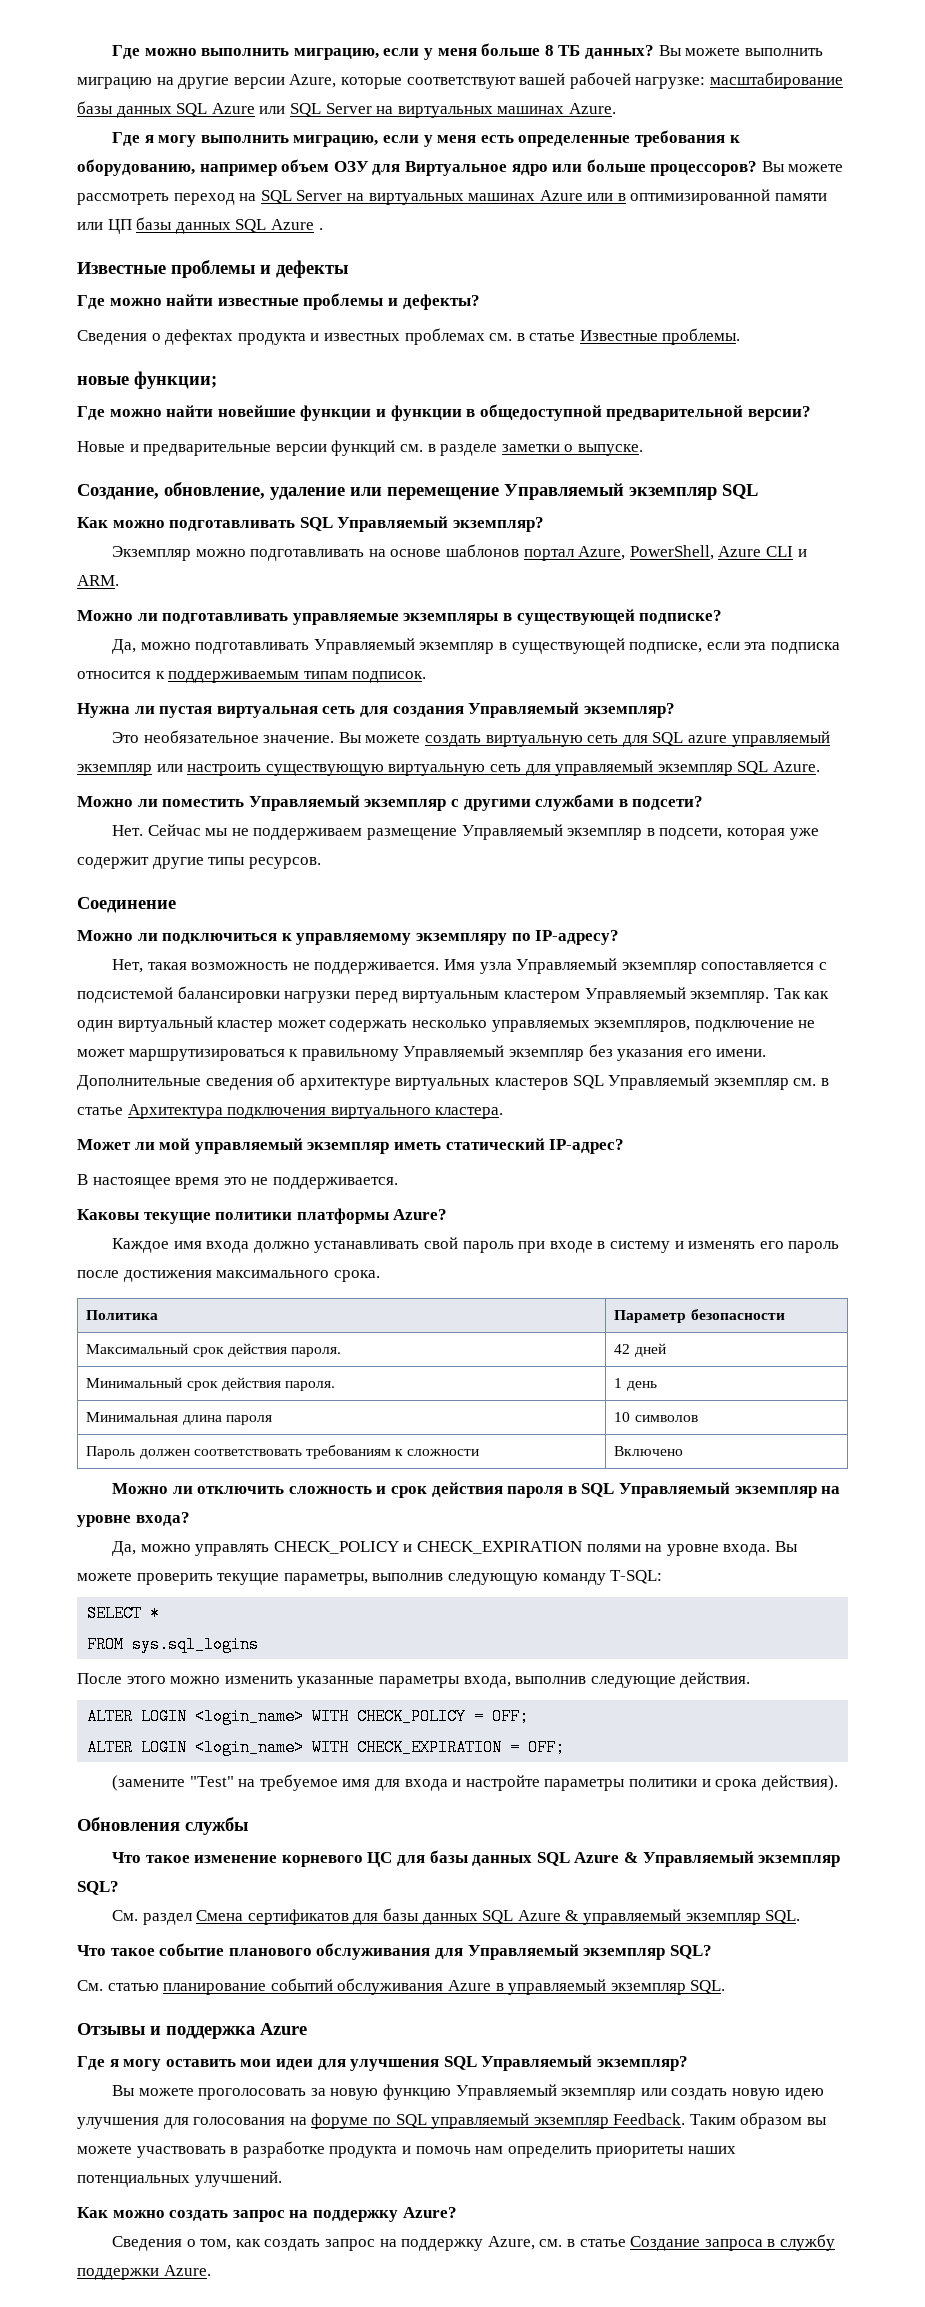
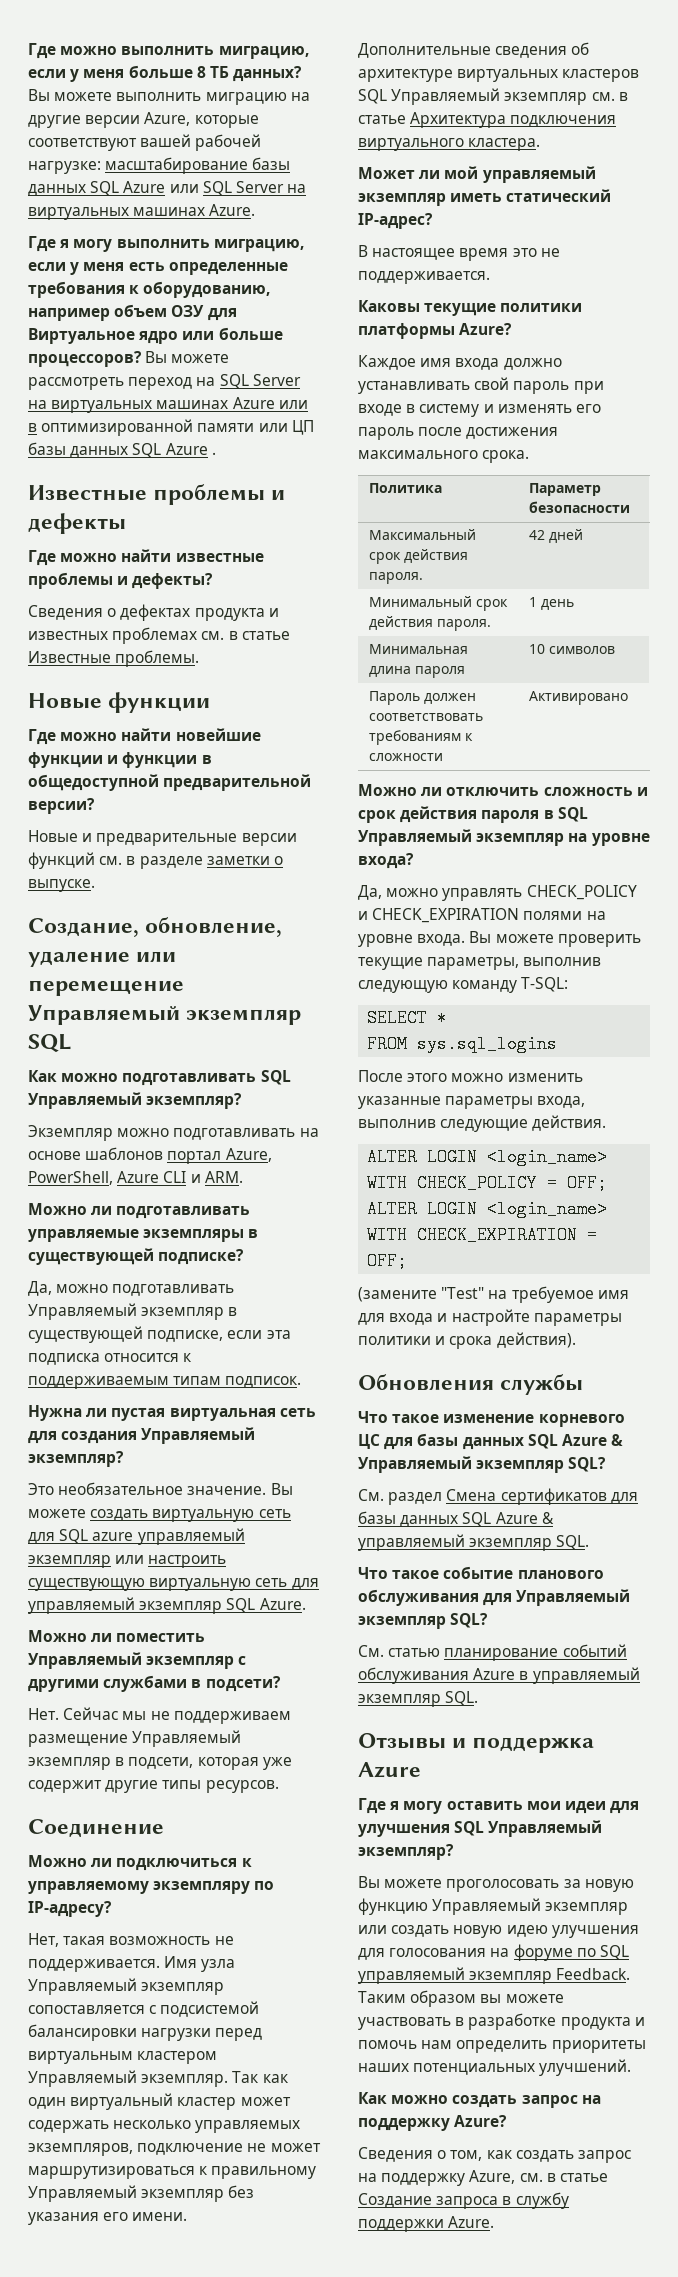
- новые функции;
+ Новые функции
- Пароль должен соответствовать требованиям к сложности | Включено
+ Пароль должен соответствовать требованиям к сложности | Активировано

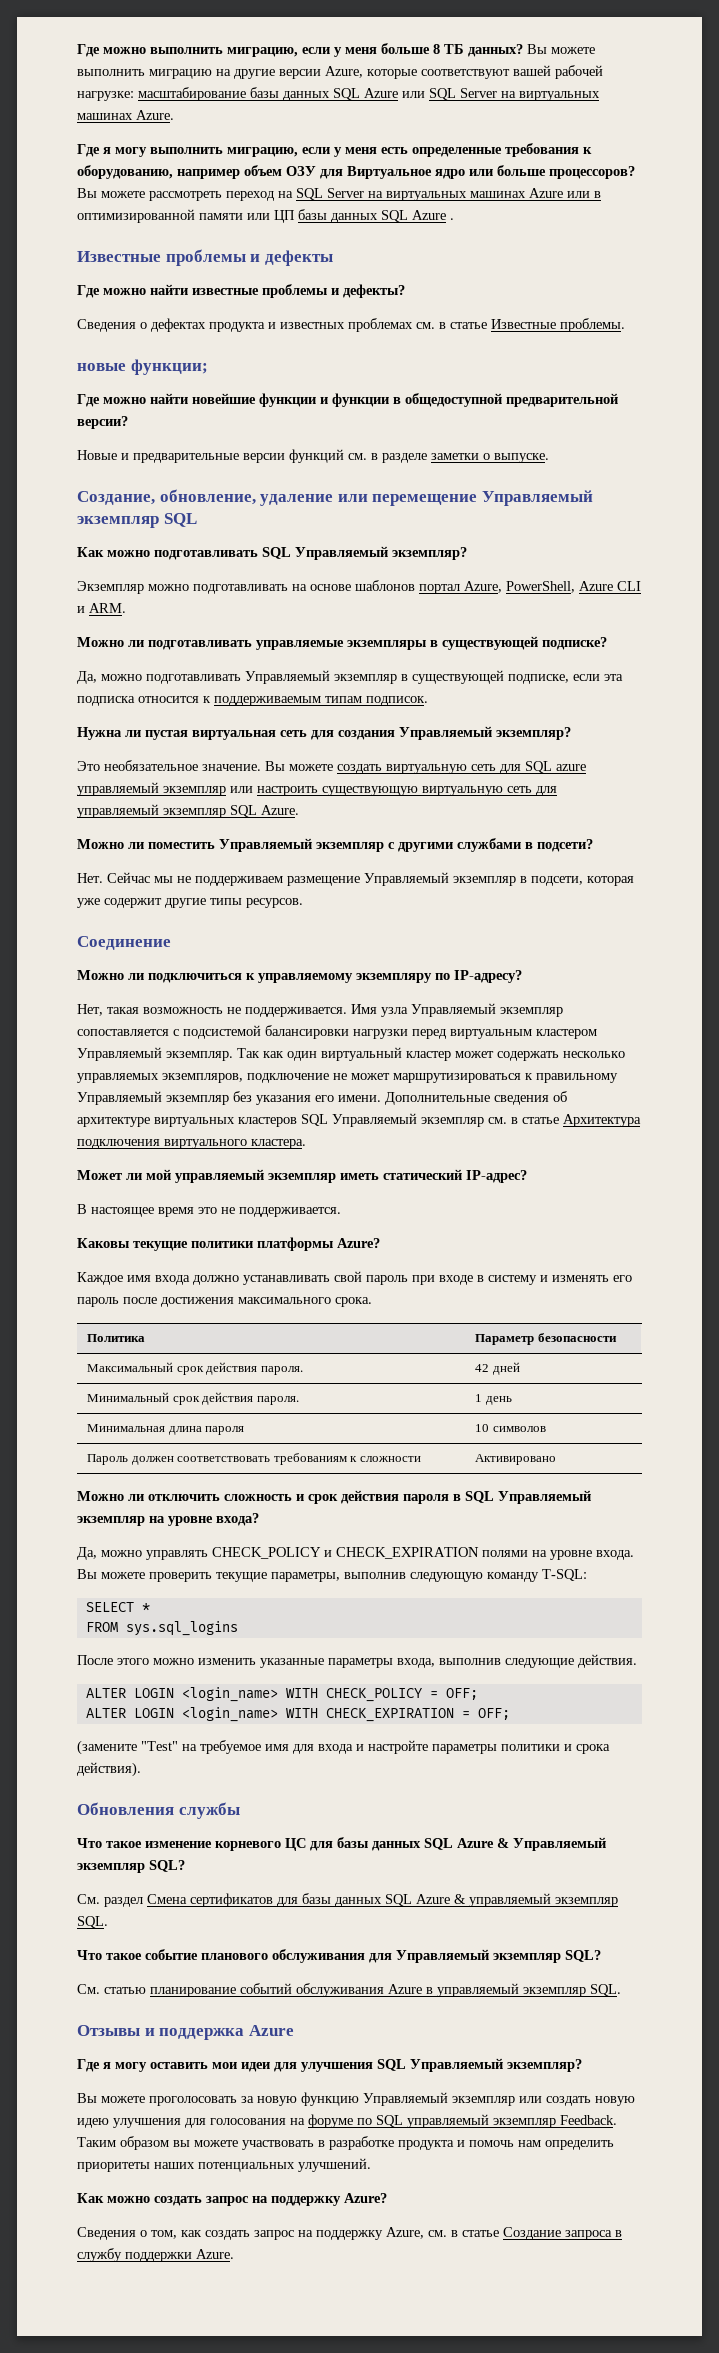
- Новые функции
+ новые функции;

